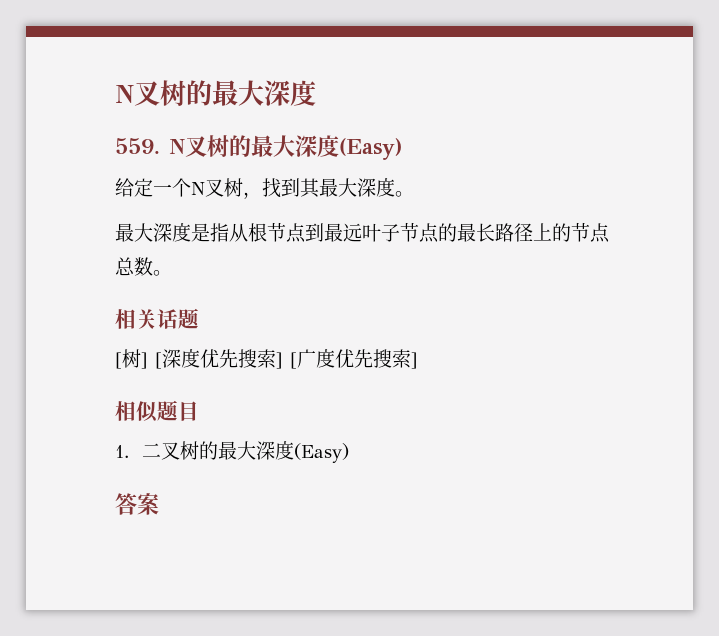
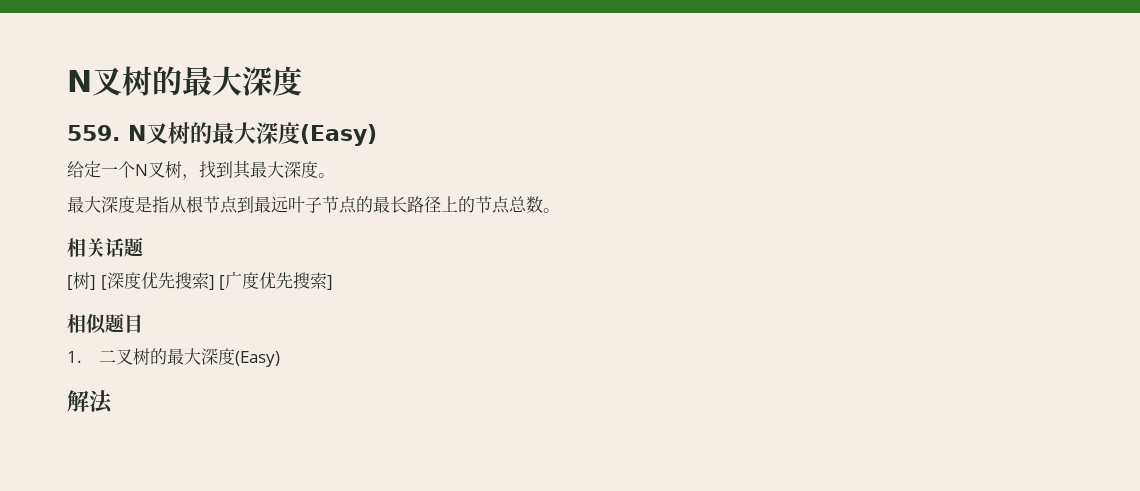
- 答案
+ 解法

